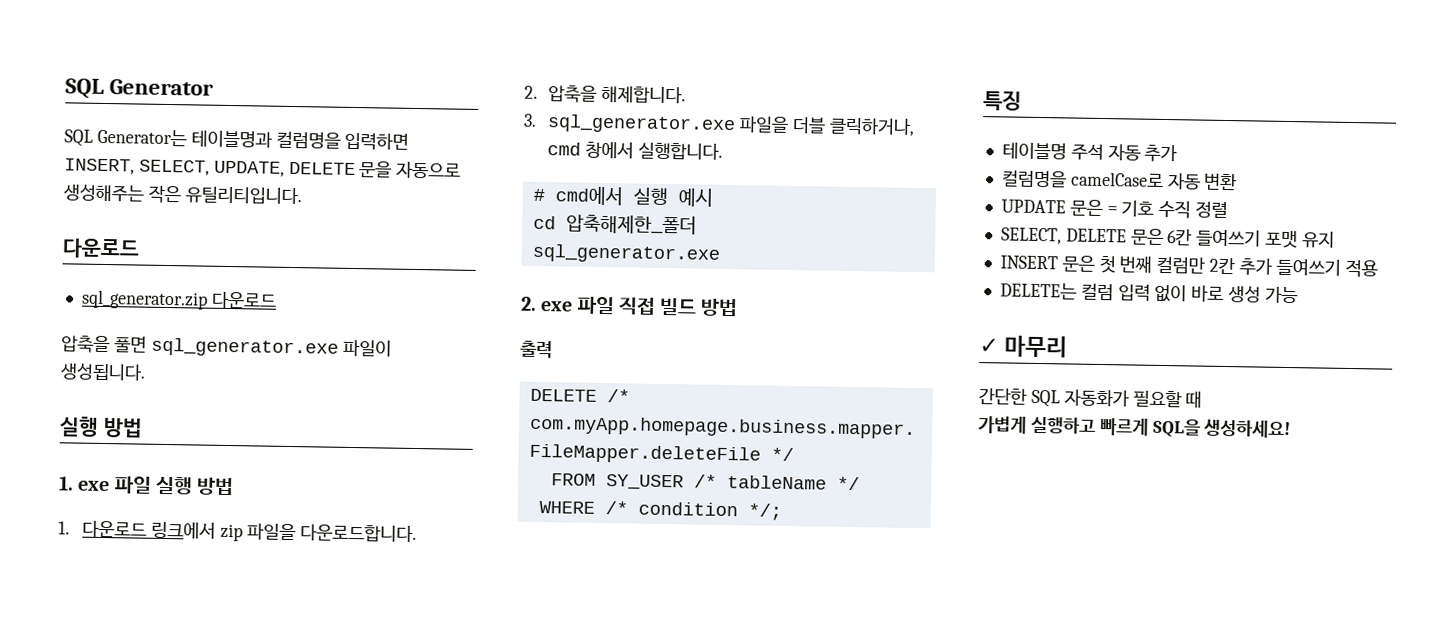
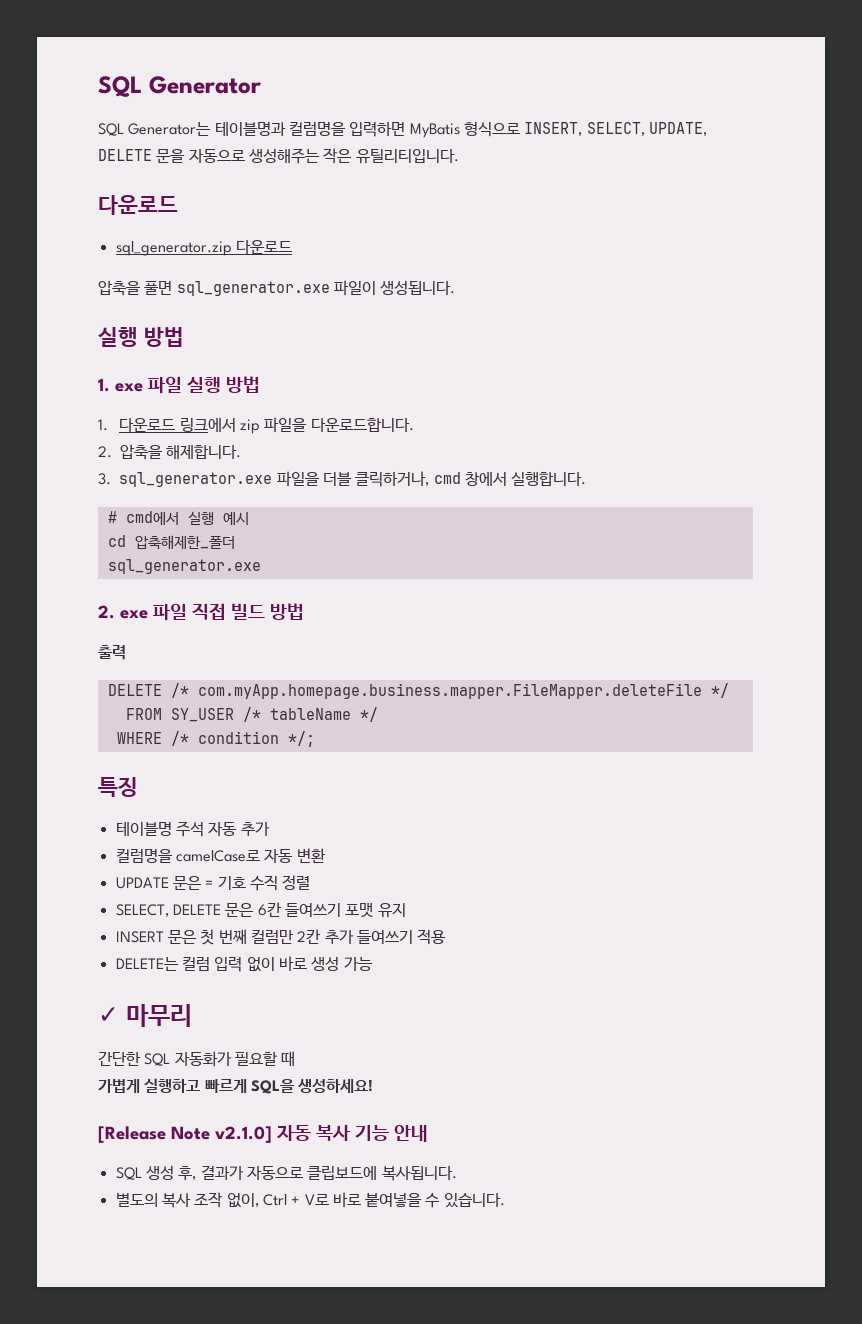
- SQL Generator는 테이블명과 컬럼명을 입력하면 INSERT, SELECT, UPDATE, DELETE 문을 자동으로 생성해주는 작은 유틸리티입니다.
+ SQL Generator는 테이블명과 컬럼명을 입력하면 MyBatis 형식으로 INSERT, SELECT, UPDATE, DELETE 문을 자동으로 생성해주는 작은 유틸리티입니다.
+ [Release Note v2.1.0] 자동 복사 기능 안내
+ SQL 생성 후, 결과가 자동으로 클립보드에 복사됩니다.
+ 별도의 복사 조작 없이, Ctrl + V로 바로 붙여넣을 수 있습니다.

